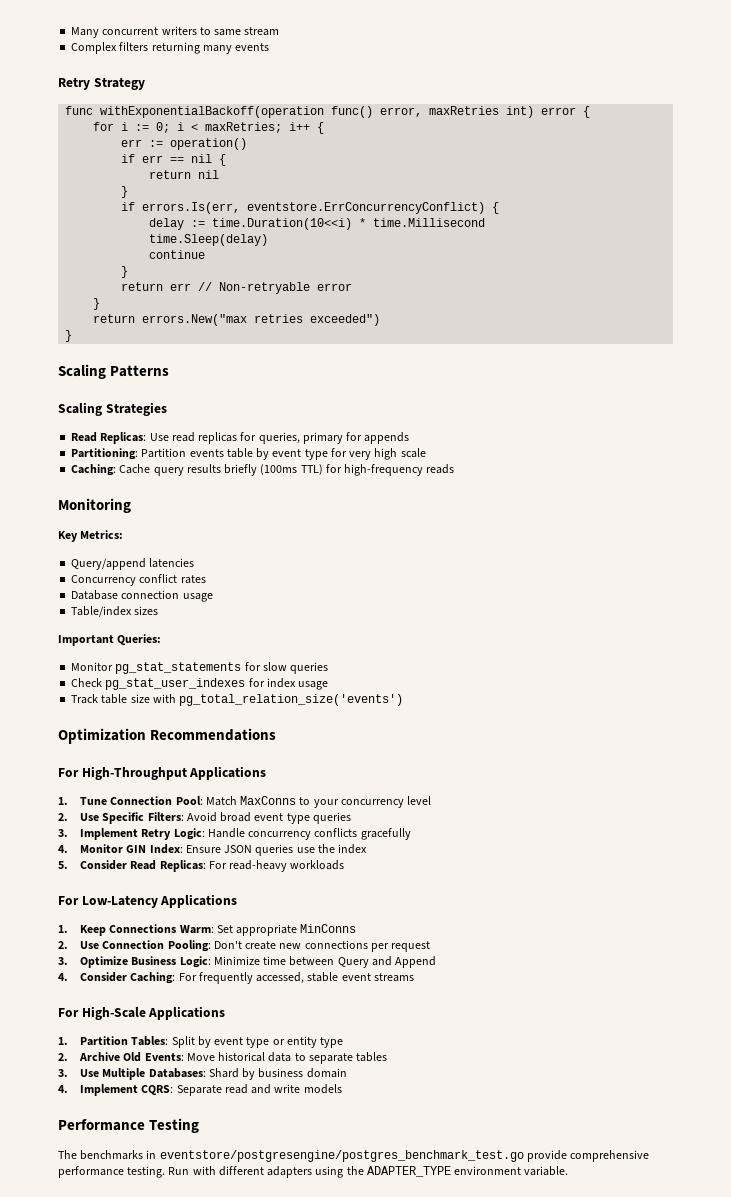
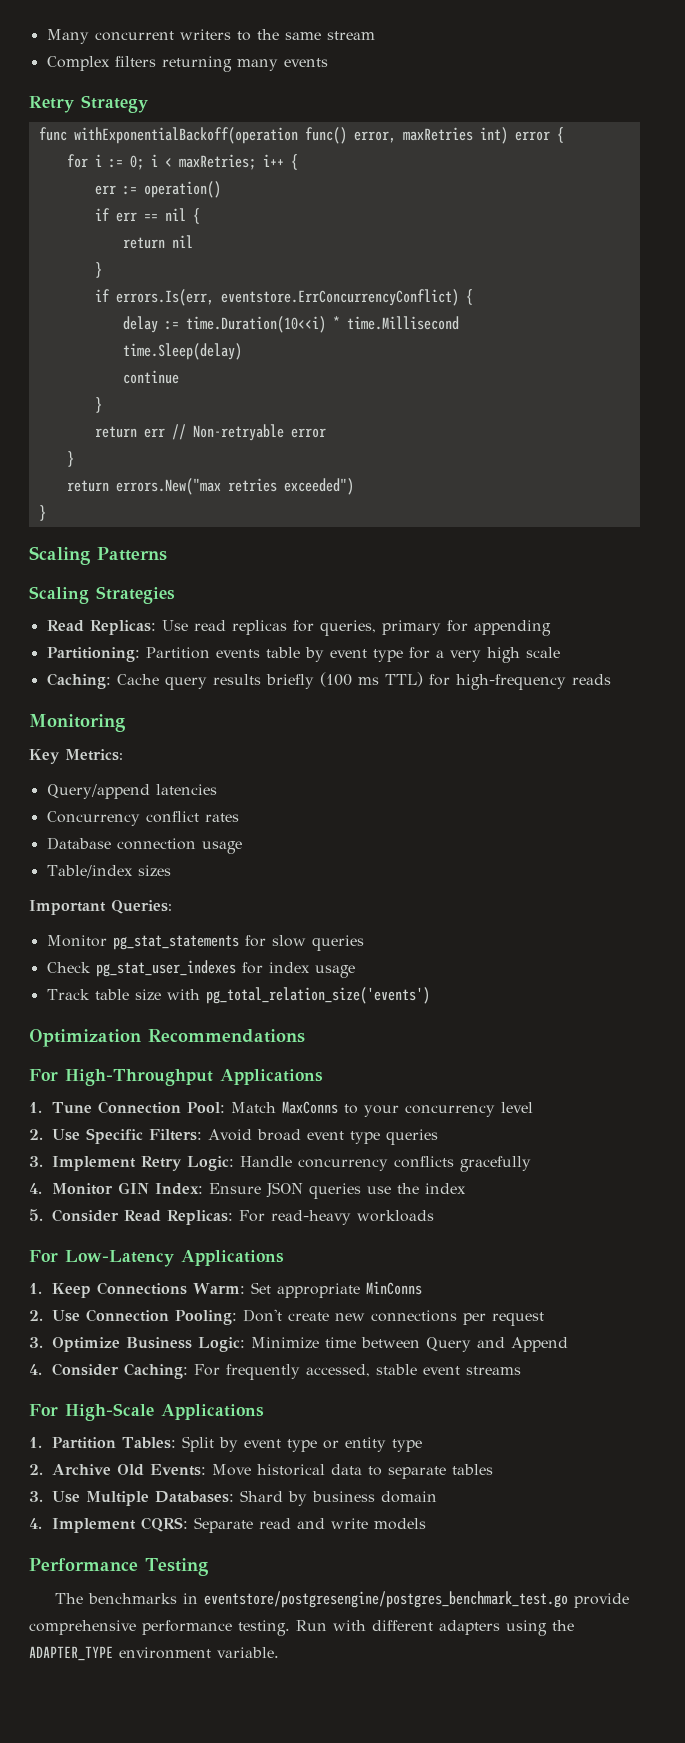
- Many concurrent writers to same stream
+ Many concurrent writers to the same stream
- Read Replicas: Use read replicas for queries, primary for appends
+ Read Replicas: Use read replicas for queries, primary for appending
- Partitioning: Partition events table by event type for very high scale
+ Partitioning: Partition events table by event type for a very high scale
- Caching: Cache query results briefly (100ms TTL) for high-frequency reads
+ Caching: Cache query results briefly (100 ms TTL) for high-frequency reads

